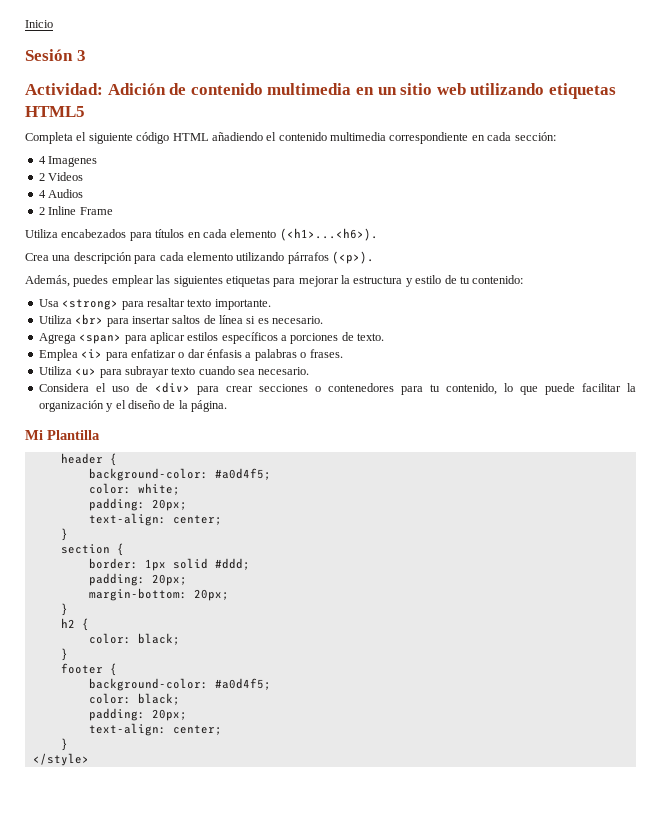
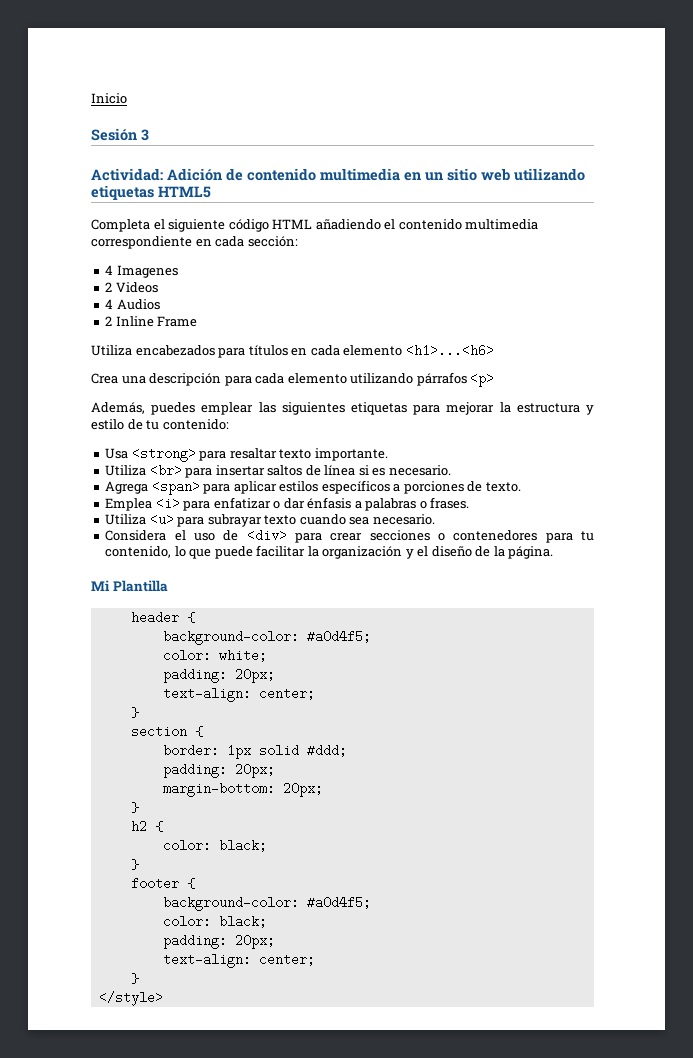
- Utiliza encabezados para títulos en cada elemento (<h1>...<h6>).
+ Utiliza encabezados para títulos en cada elemento <h1>...<h6>
- Crea una descripción para cada elemento utilizando párrafos (<p>).
+ Crea una descripción para cada elemento utilizando párrafos <p>

